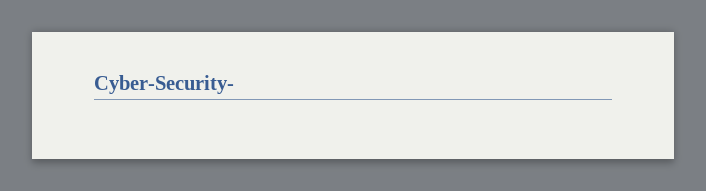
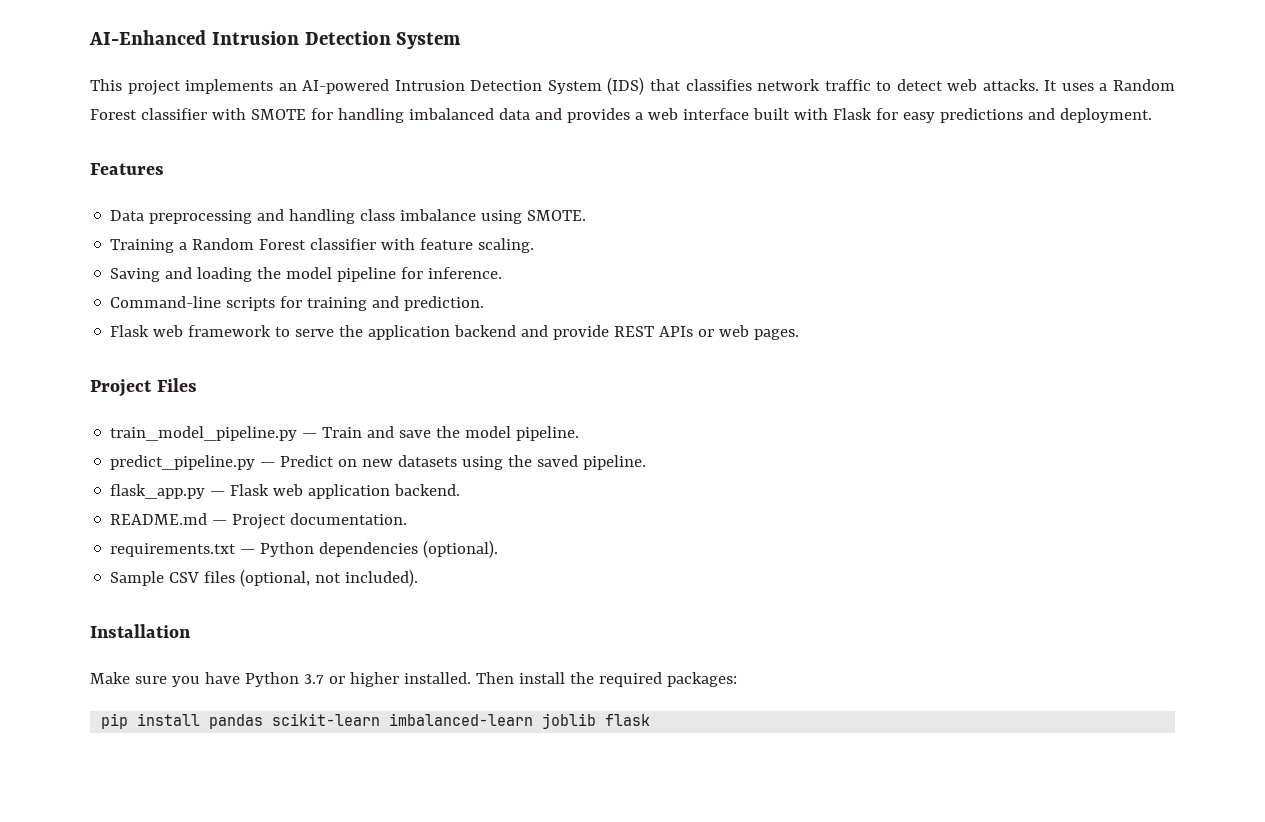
- Cyber-Security-
+ AI-Enhanced Intrusion Detection System
+ This project implements an AI-powered Intrusion Detection System (IDS) that classifies network traffic to detect web attacks. It uses a Random Forest classifier with SMOTE for handling imbalanced data and provides a web interface built with Flask for easy predictions and deployment.
+ Features
+ Data preprocessing and handling class imbalance using SMOTE.
+ Training a Random Forest classifier with feature scaling.
+ Saving and loading the model pipeline for inference.
+ Command-line scripts for training and prediction.
+ Flask web framework to serve the application backend and provide REST APIs or web pages.
+ Project Files
+ train_model_pipeline.py — Train and save the model pipeline.
+ predict_pipeline.py — Predict on new datasets using the saved pipeline.
+ flask_app.py — Flask web application backend.
+ README.md — Project documentation.
+ requirements.txt — Python dependencies (optional).
+ Sample CSV files (optional, not included).
+ Installation
+ Make sure you have Python 3.7 or higher installed. Then install the required packages:
+ pip install pandas scikit-learn imbalanced-learn joblib flask

